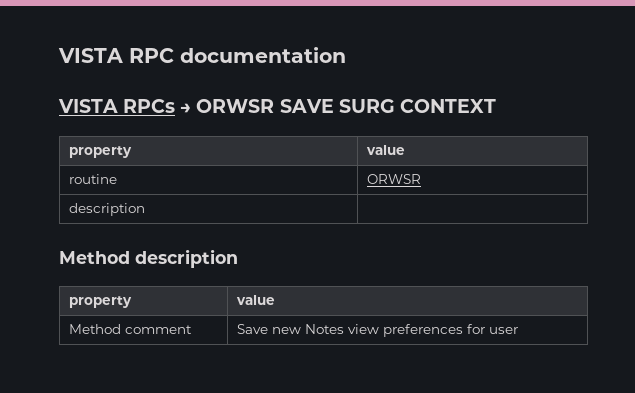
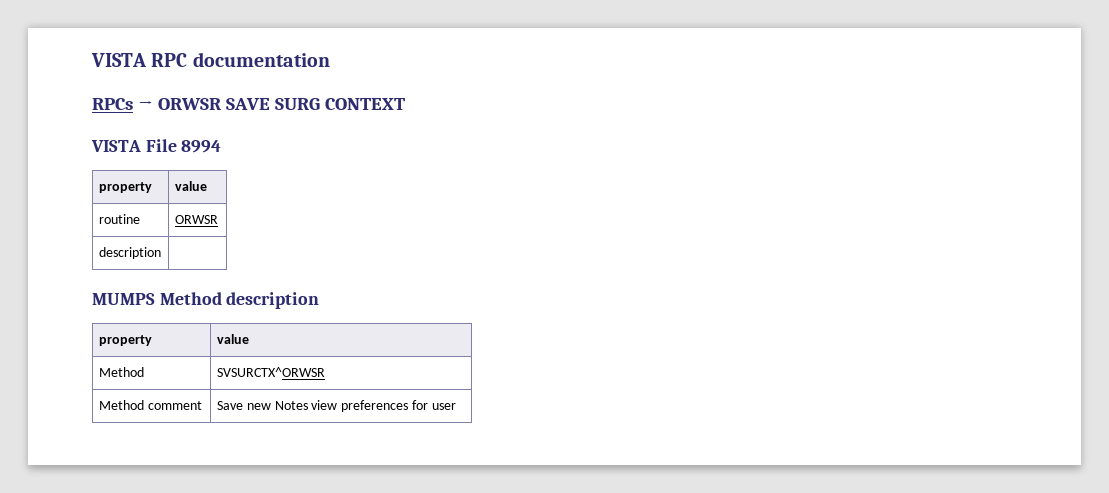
- VISTA RPCs → ORWSR SAVE SURG CONTEXT
+ RPCs → ORWSR SAVE SURG CONTEXT
+ VISTA File 8994
- Method description
+ MUMPS Method description
+ Method | SVSURCTX^ORWSR

